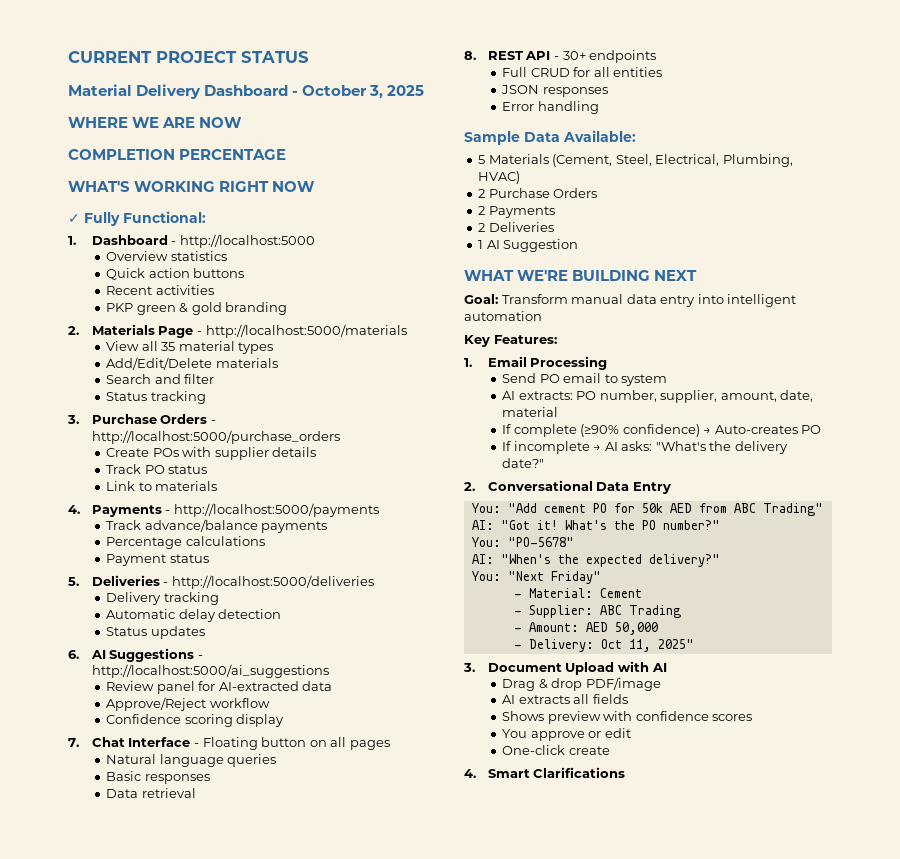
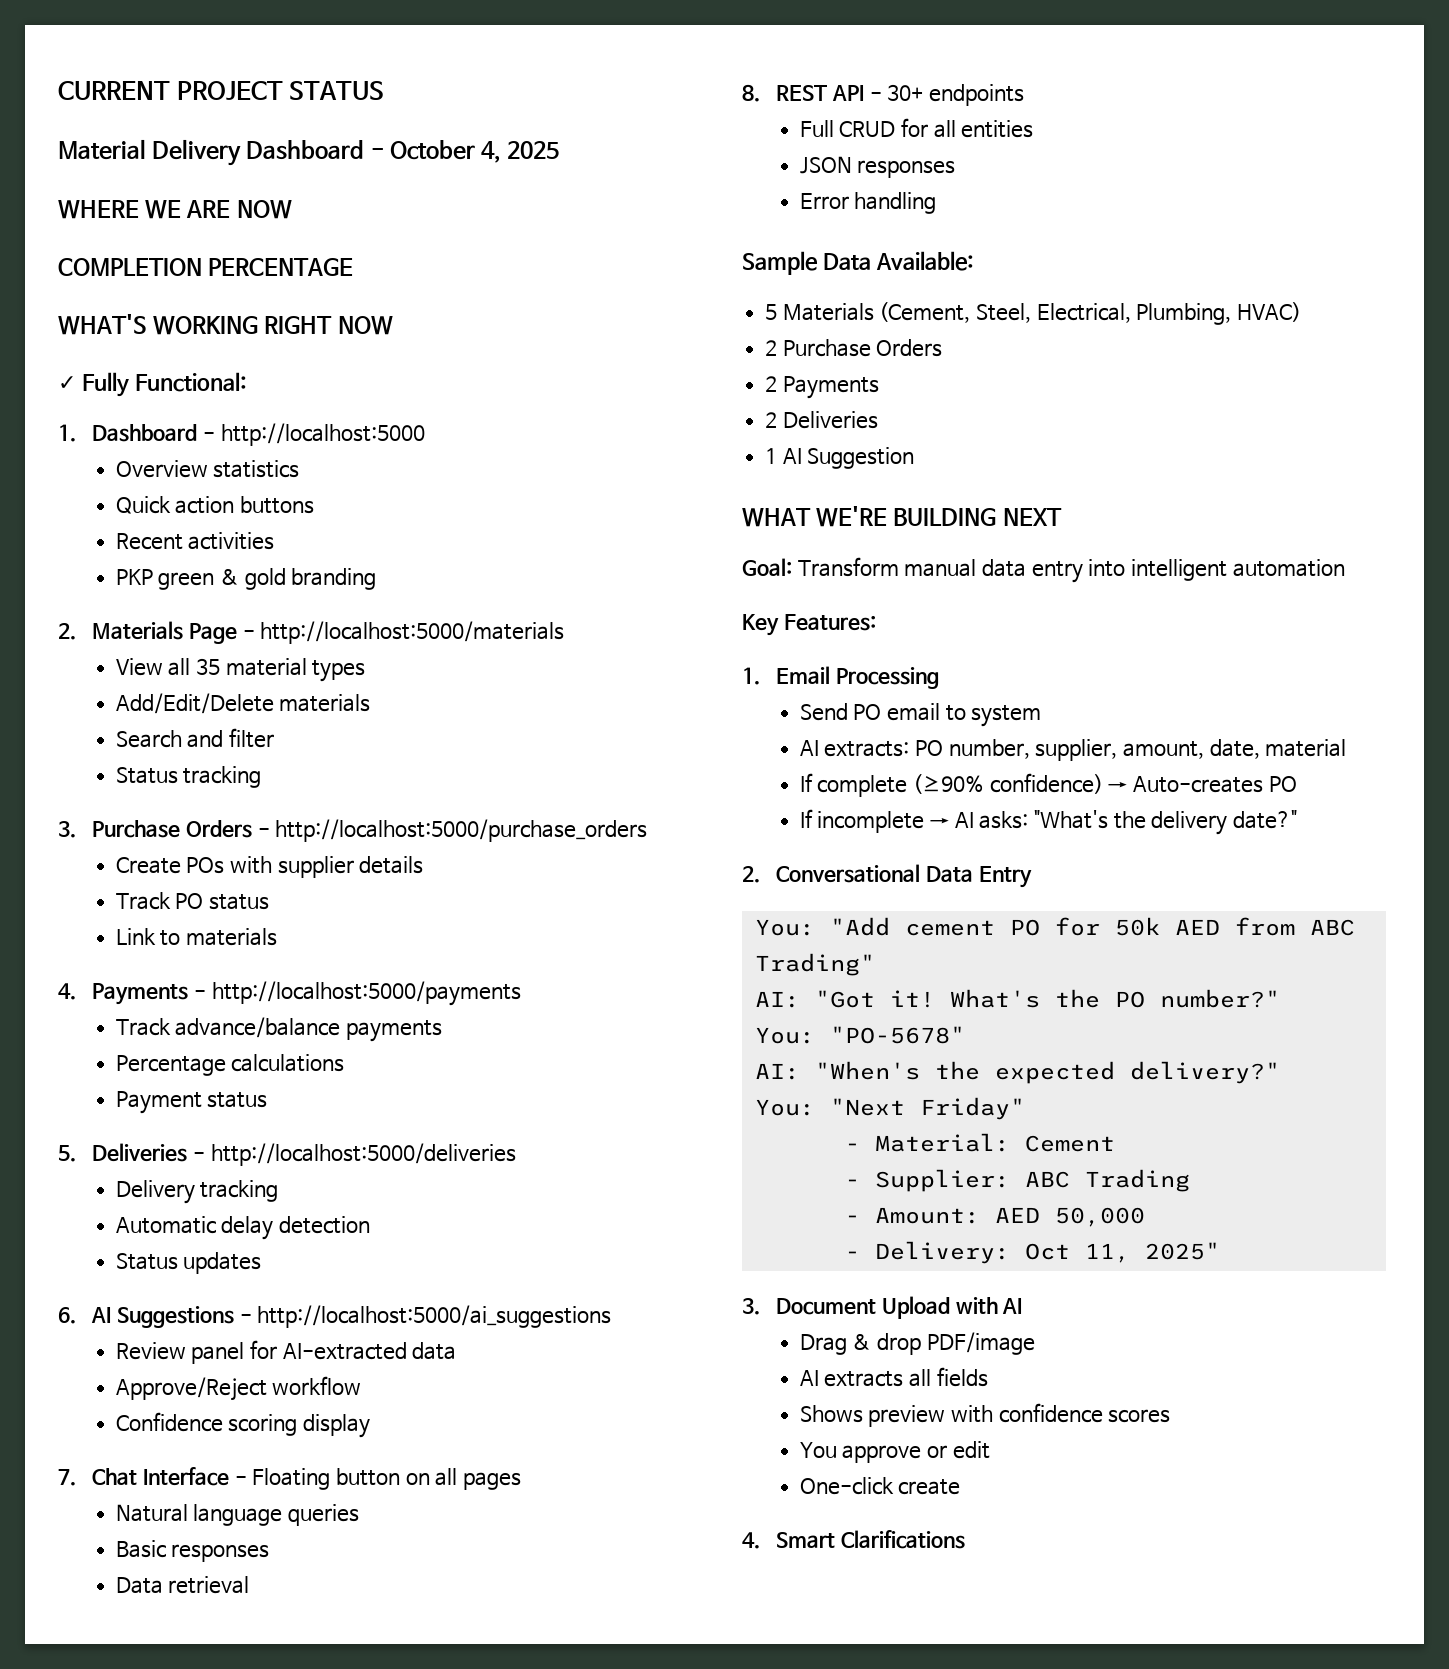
- Material Delivery Dashboard - October 3, 2025
+ Material Delivery Dashboard - October 4, 2025

